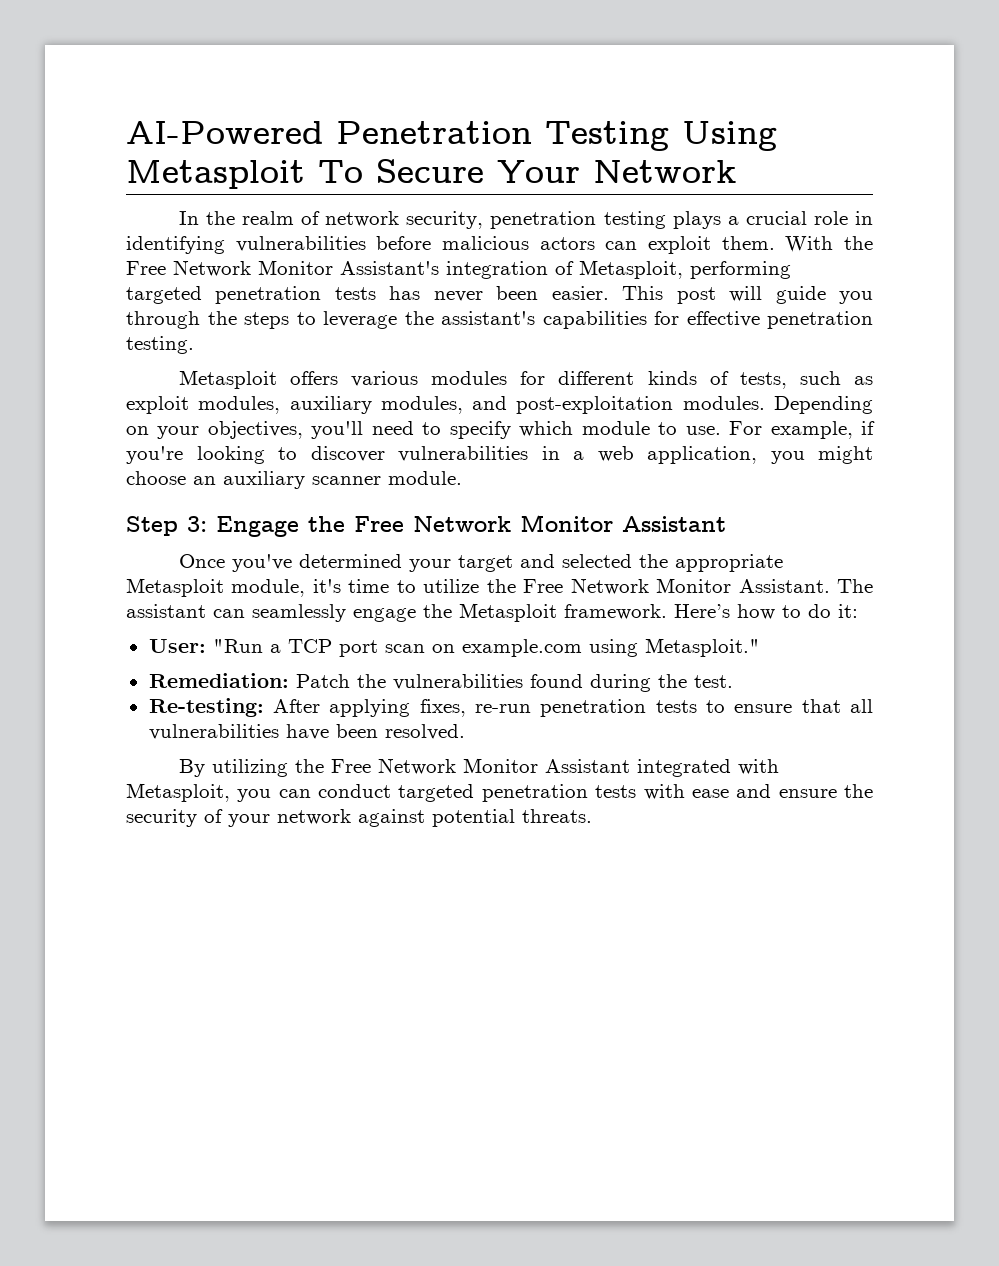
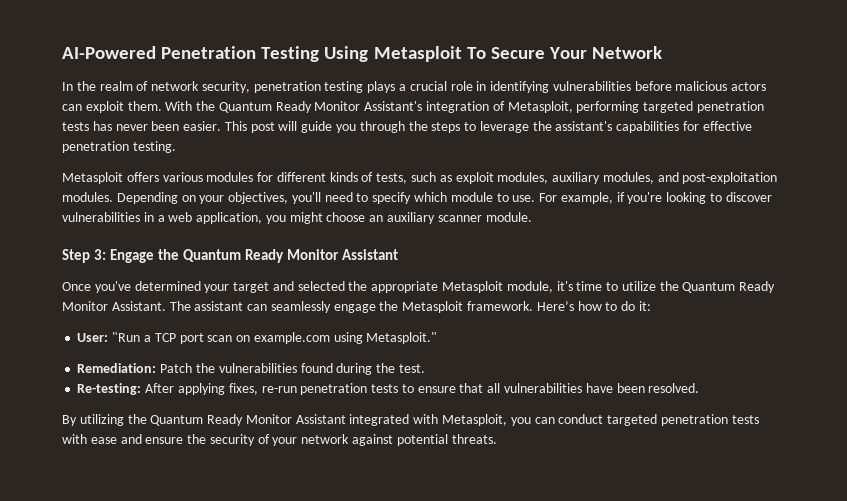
- With the Free Network Monitor Assistant's integration of Metasploit, performing targeted penetration tests has never been easier.
+ With the Quantum Ready Monitor Assistant's integration of Metasploit, performing targeted penetration tests has never been easier.
- Step 3: Engage the Free Network Monitor Assistant
+ Step 3: Engage the Quantum Ready Monitor Assistant
- Once you've determined your target and selected the appropriate Metasploit module, it's time to utilize the Free Network Monitor Assistant.
+ Once you've determined your target and selected the appropriate Metasploit module, it's time to utilize the Quantum Ready Monitor Assistant.
- By utilizing the Free Network Monitor Assistant integrated with Metasploit, you can conduct targeted penetration tests with ease and ensure the security of your network against potential threats.
+ By utilizing the Quantum Ready Monitor Assistant integrated with Metasploit, you can conduct targeted penetration tests with ease and ensure the security of your network against potential threats.

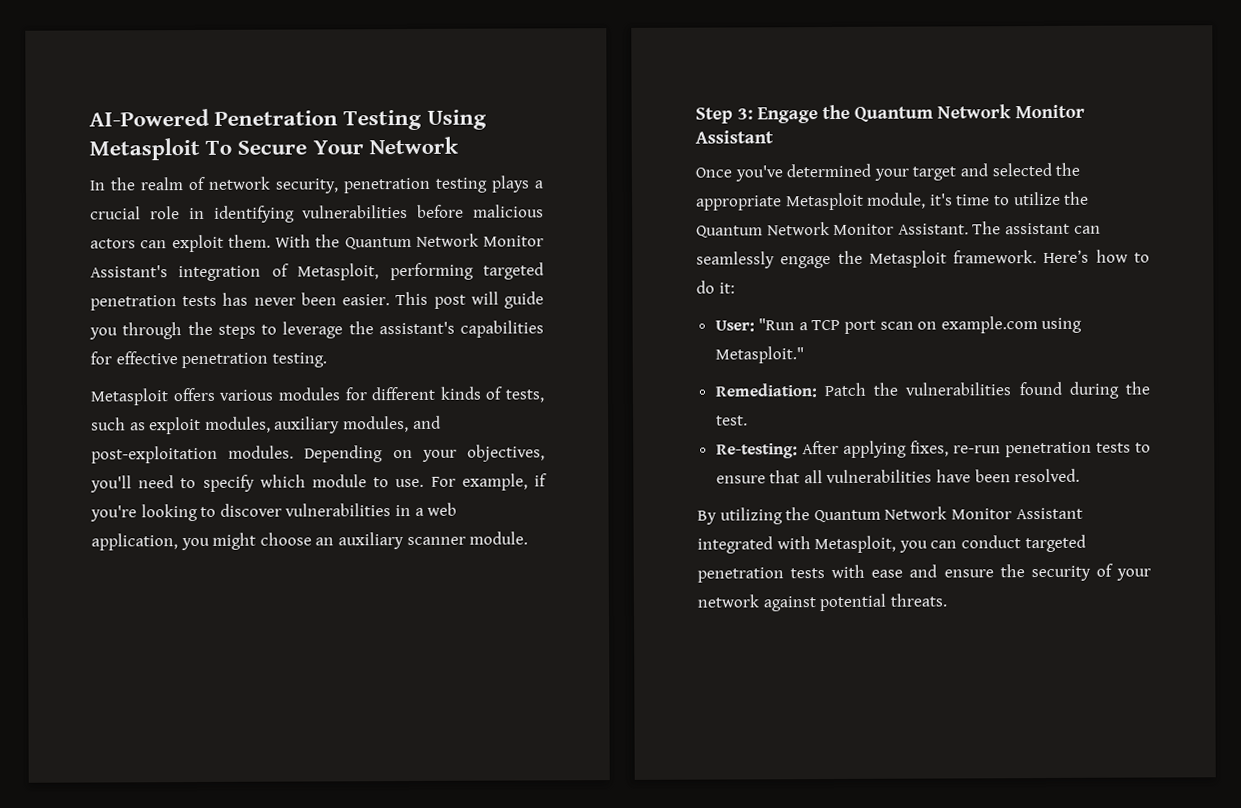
- With the Quantum Ready Monitor Assistant's integration of Metasploit, performing targeted penetration tests has never been easier.
+ With the Quantum Network Monitor Assistant's integration of Metasploit, performing targeted penetration tests has never been easier.
- Step 3: Engage the Quantum Ready Monitor Assistant
+ Step 3: Engage the Quantum Network Monitor Assistant
- Once you've determined your target and selected the appropriate Metasploit module, it's time to utilize the Quantum Ready Monitor Assistant.
+ Once you've determined your target and selected the appropriate Metasploit module, it's time to utilize the Quantum Network Monitor Assistant.
- By utilizing the Quantum Ready Monitor Assistant integrated with Metasploit, you can conduct targeted penetration tests with ease and ensure the security of your network against potential threats.
+ By utilizing the Quantum Network Monitor Assistant integrated with Metasploit, you can conduct targeted penetration tests with ease and ensure the security of your network against potential threats.

